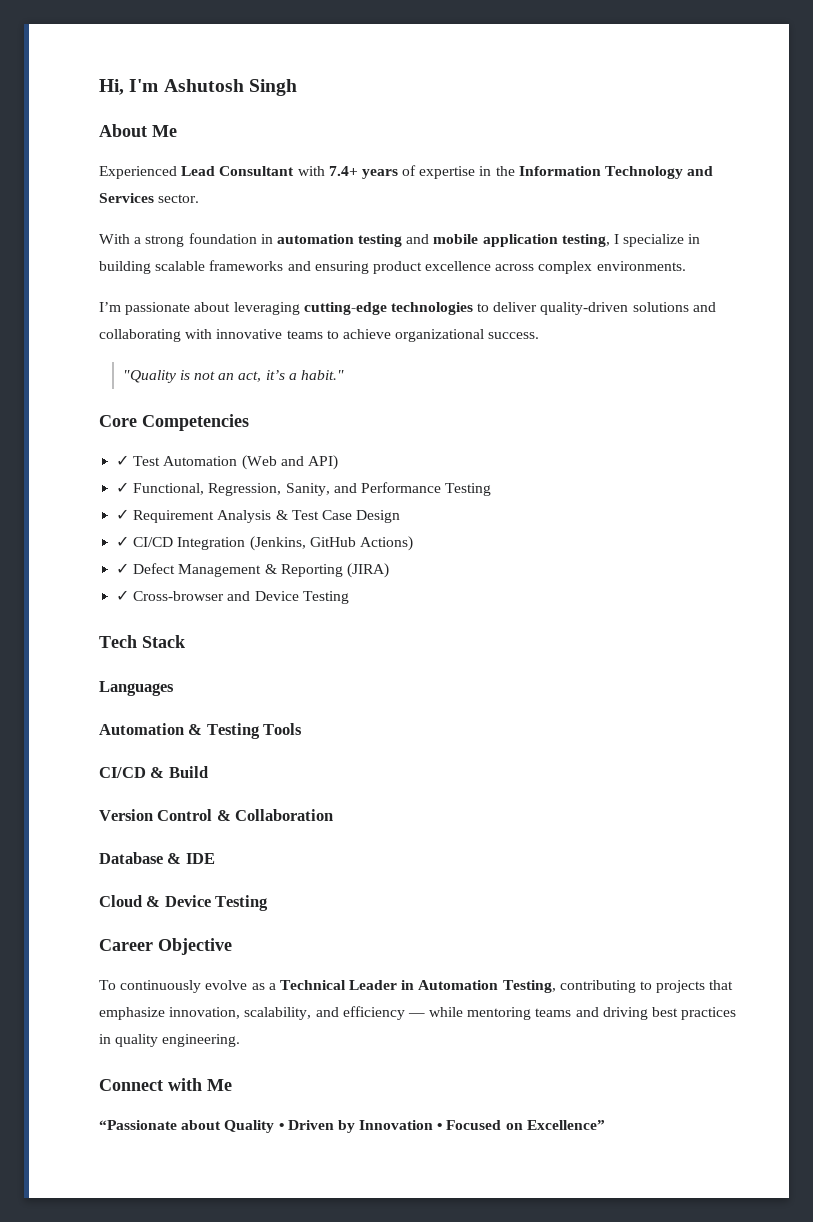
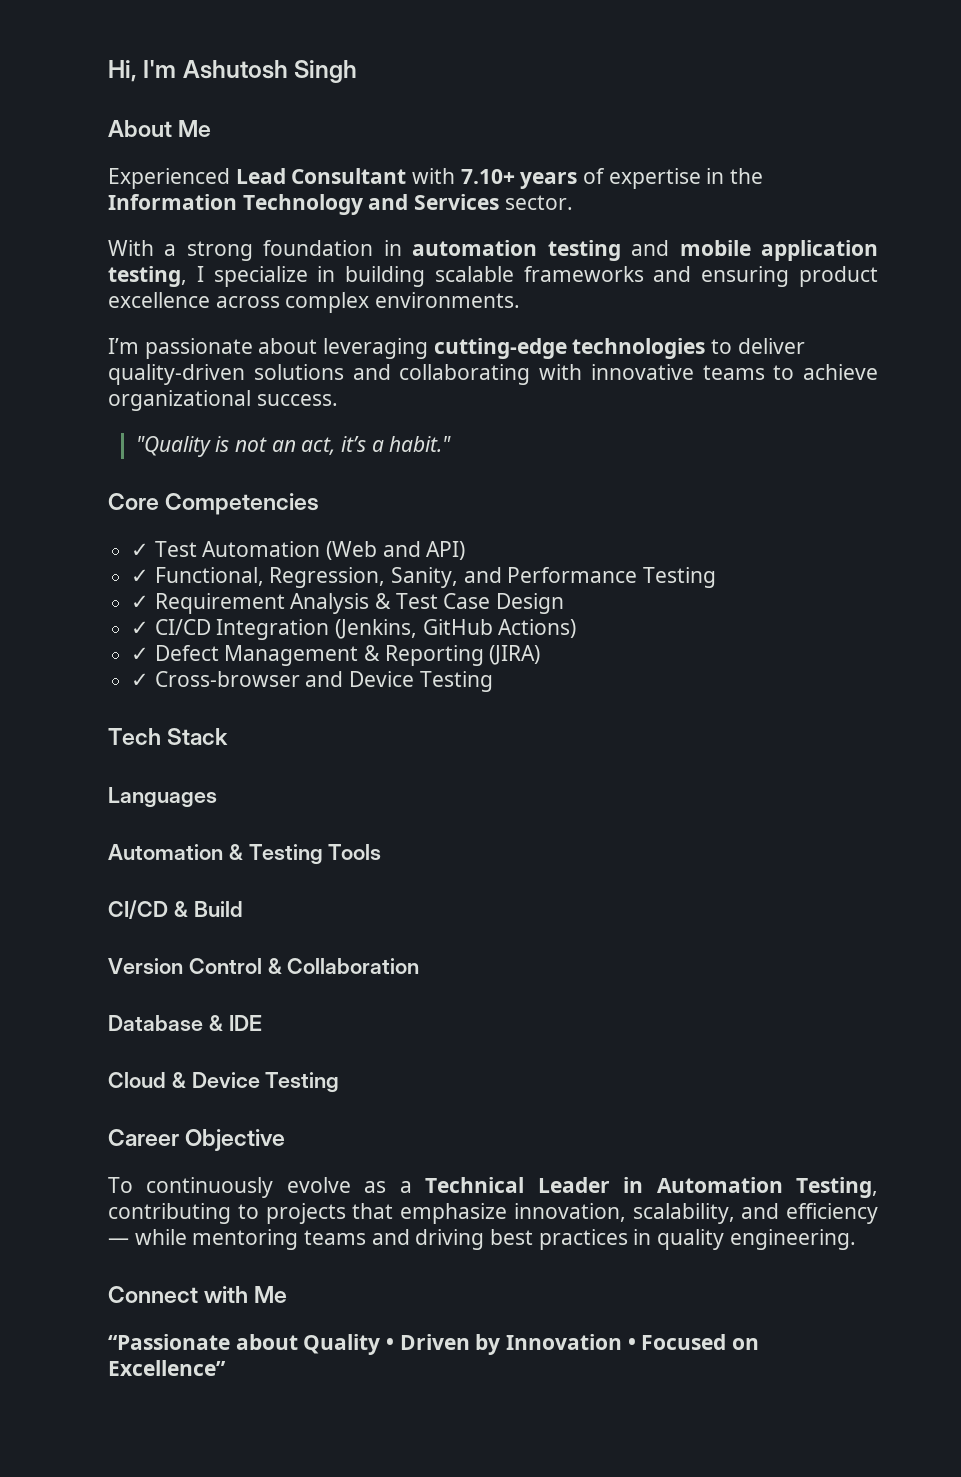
- Experienced Lead Consultant with 7.4+ years of expertise in the Information Technology and Services sector.
+ Experienced Lead Consultant with 7.10+ years of expertise in the Information Technology and Services sector.

